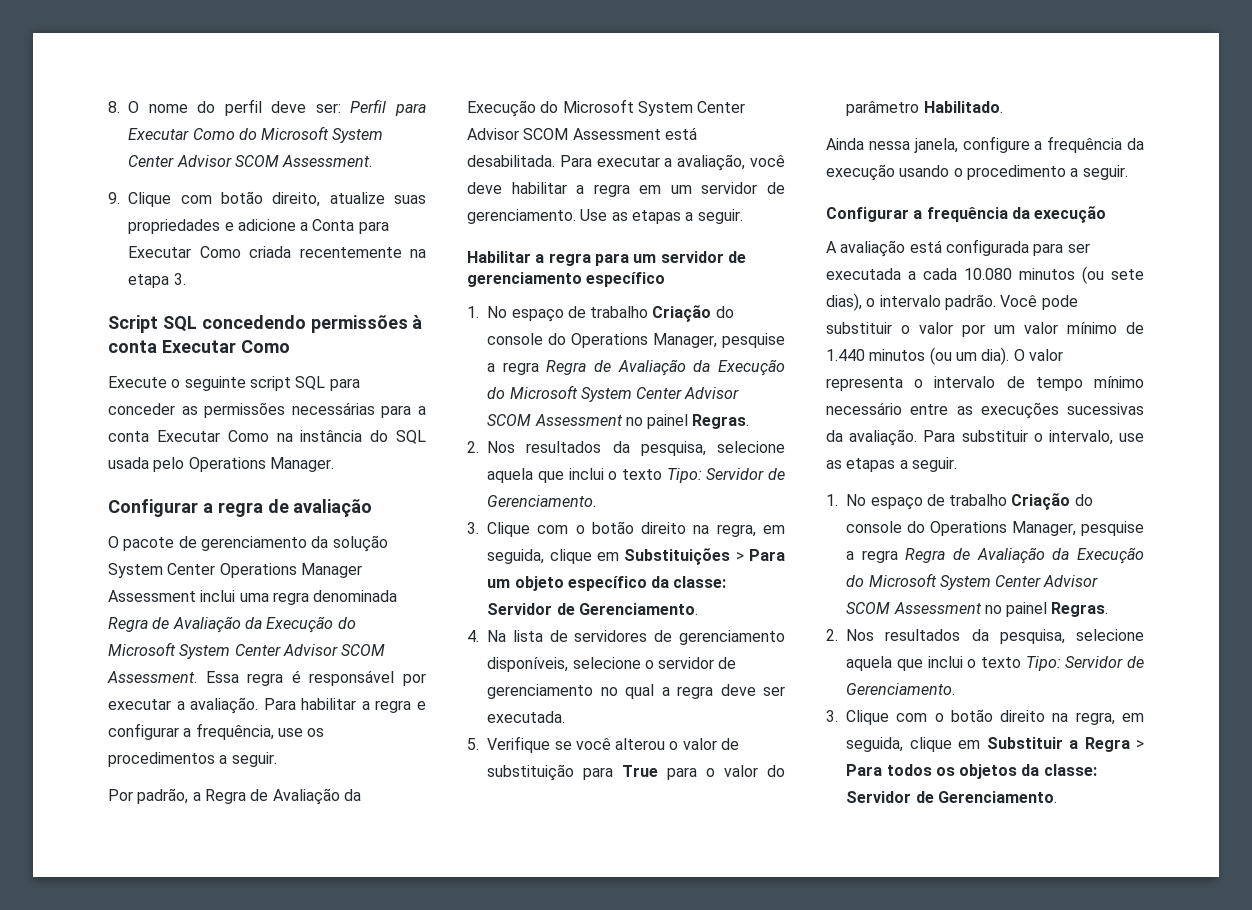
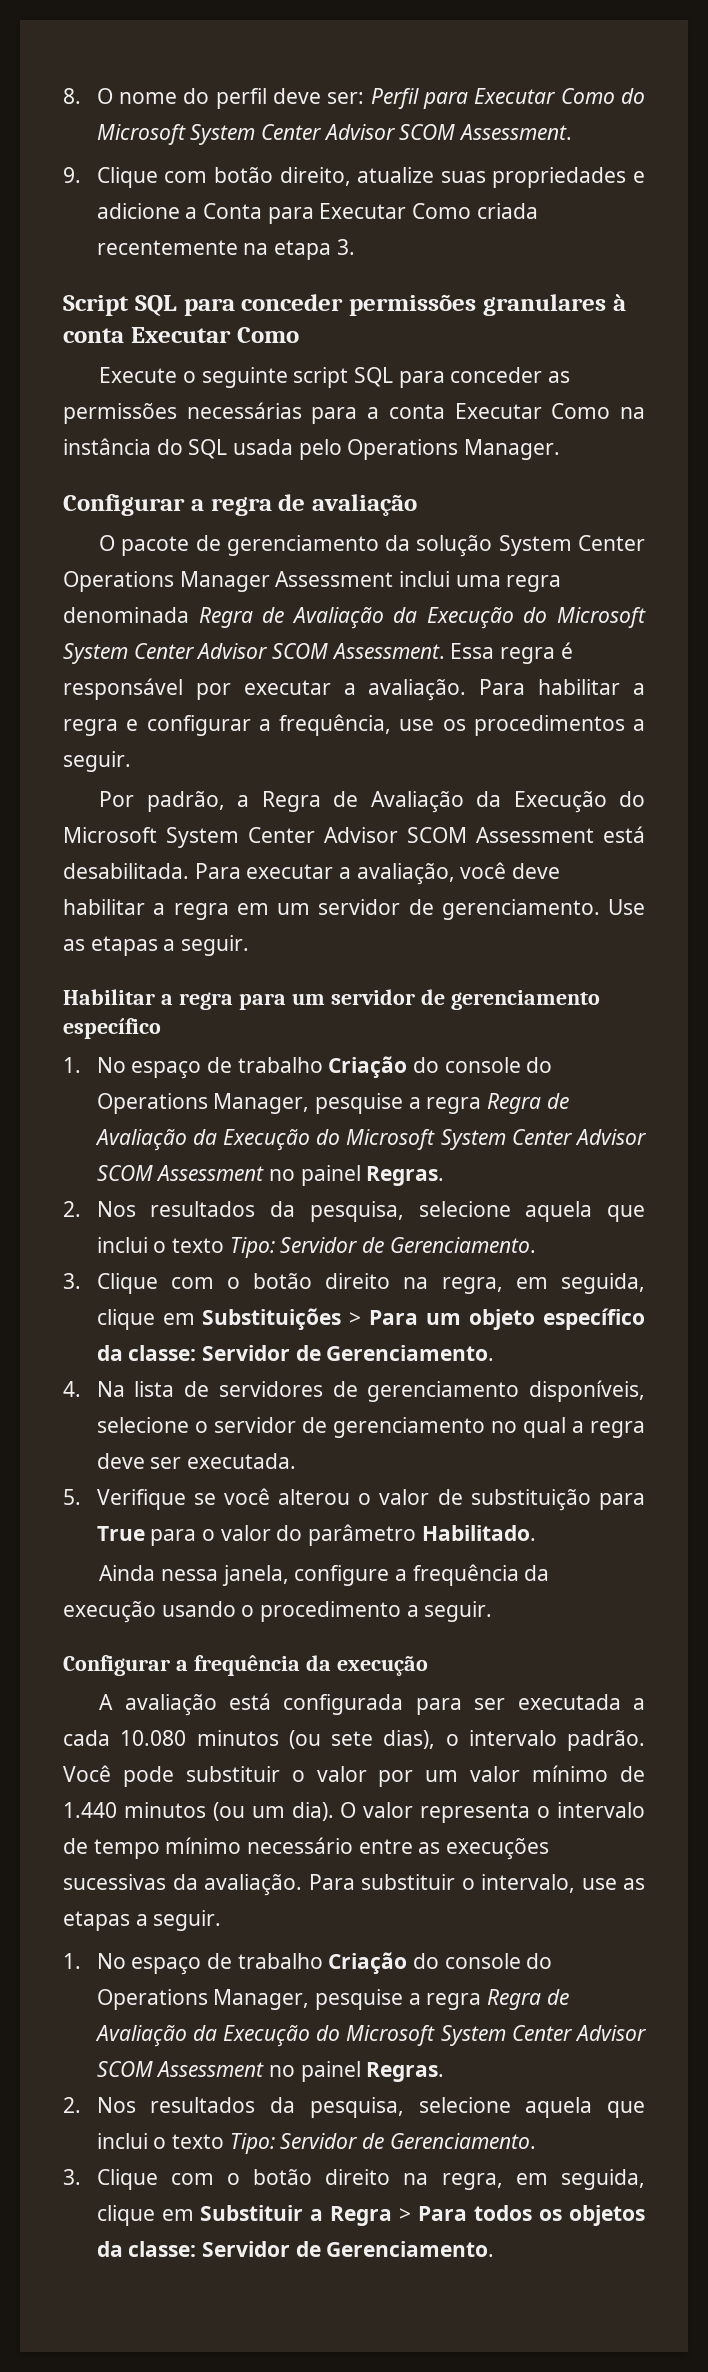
- Script SQL concedendo permissões à conta Executar Como
+ Script SQL para conceder permissões granulares à conta Executar Como

